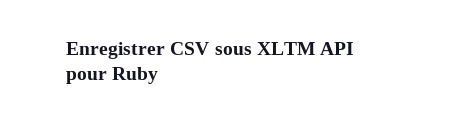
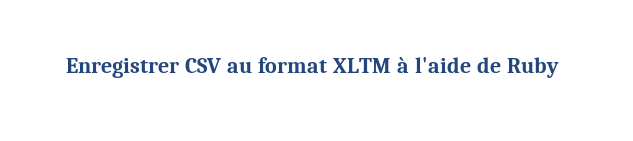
- Enregistrer CSV sous XLTM API pour Ruby
+ Enregistrer CSV au format XLTM à l'aide de Ruby

